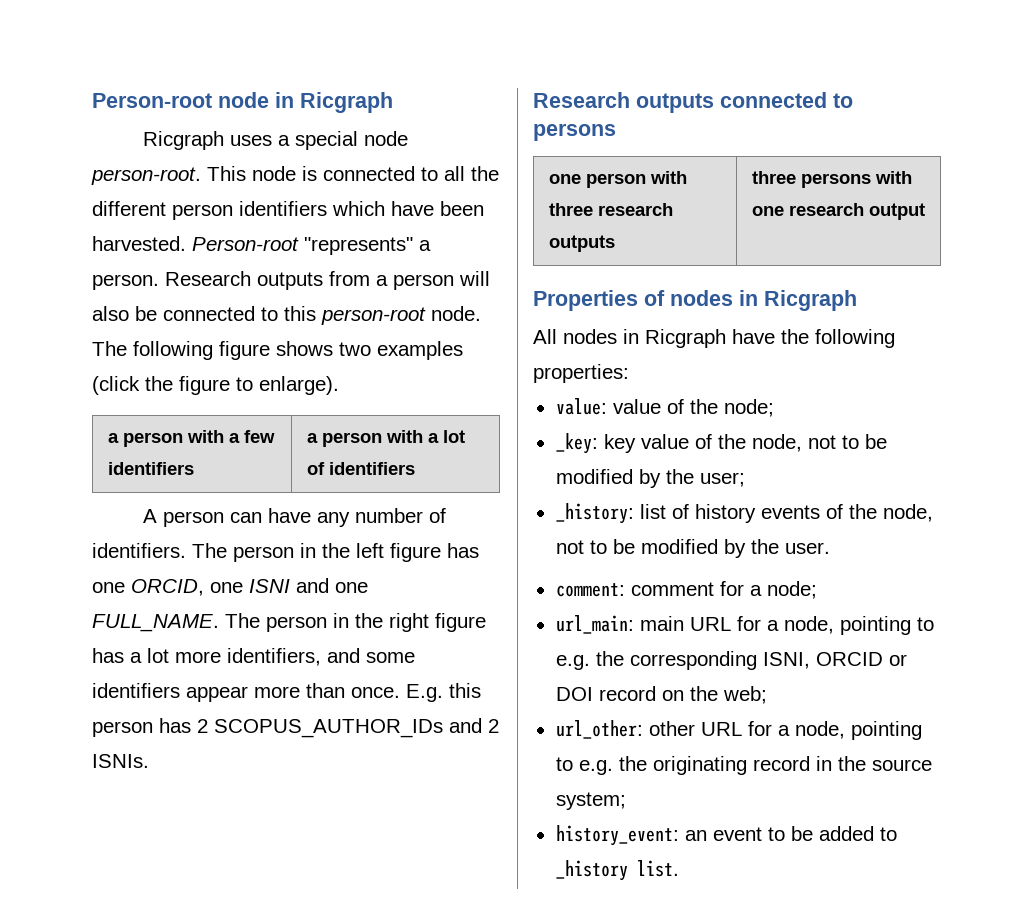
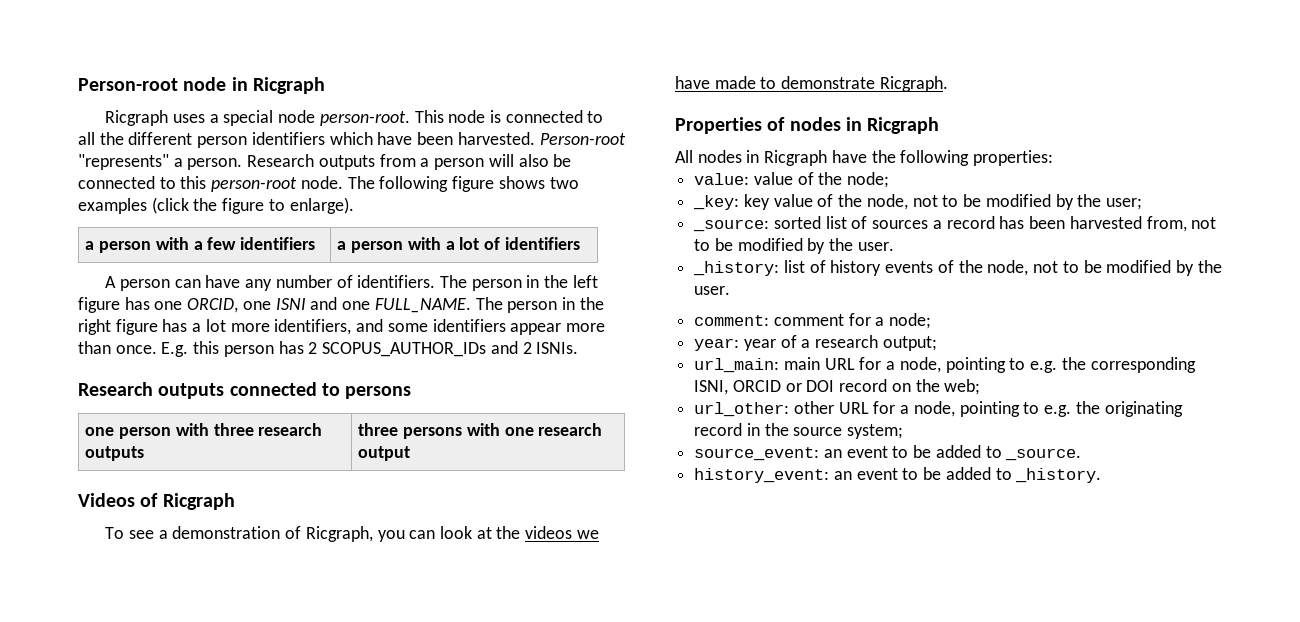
+ Videos of Ricgraph
+ To see a demonstration of Ricgraph, you can look at the videos we have made to demonstrate Ricgraph.
+ _source: sorted list of sources a record has been harvested from, not to be modified by the user.
+ year: year of a research output;
+ source_event: an event to be added to _source.
- history_event: an event to be added to _history list.
+ history_event: an event to be added to _history.

